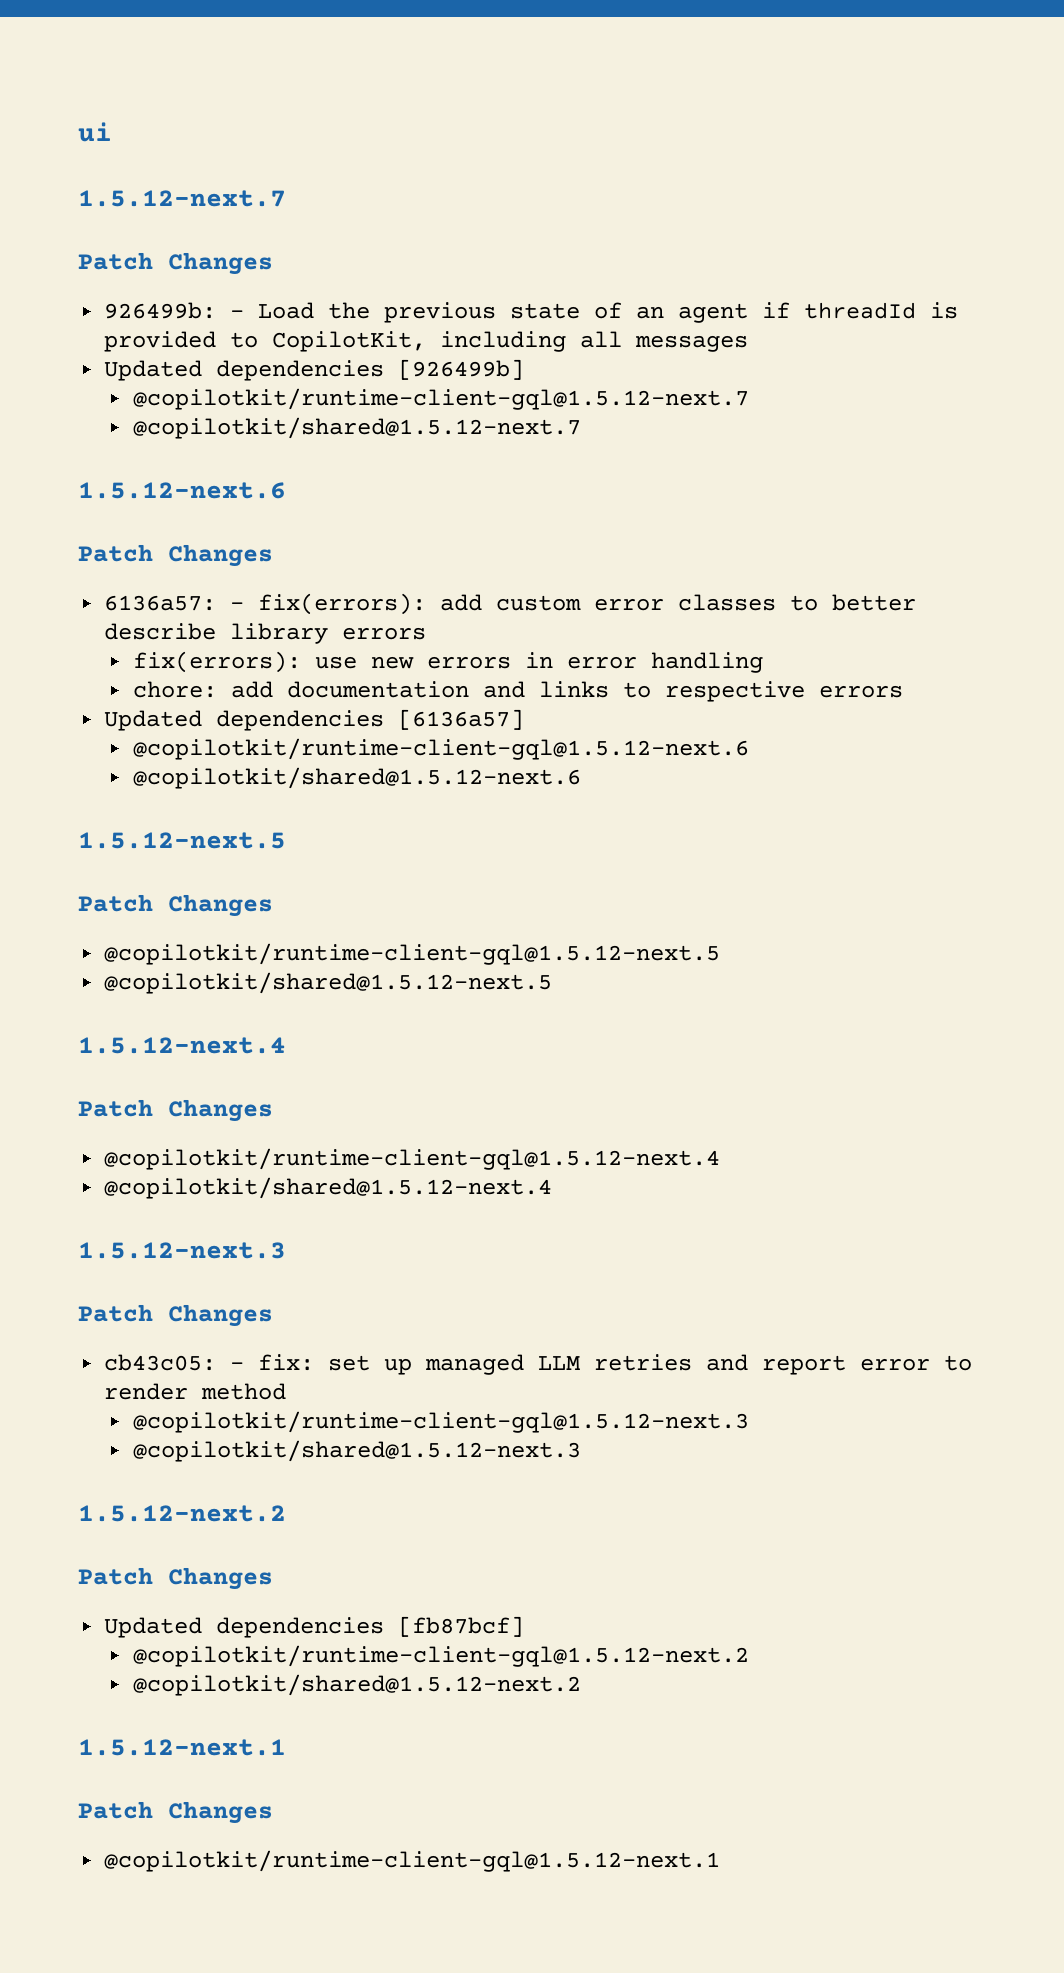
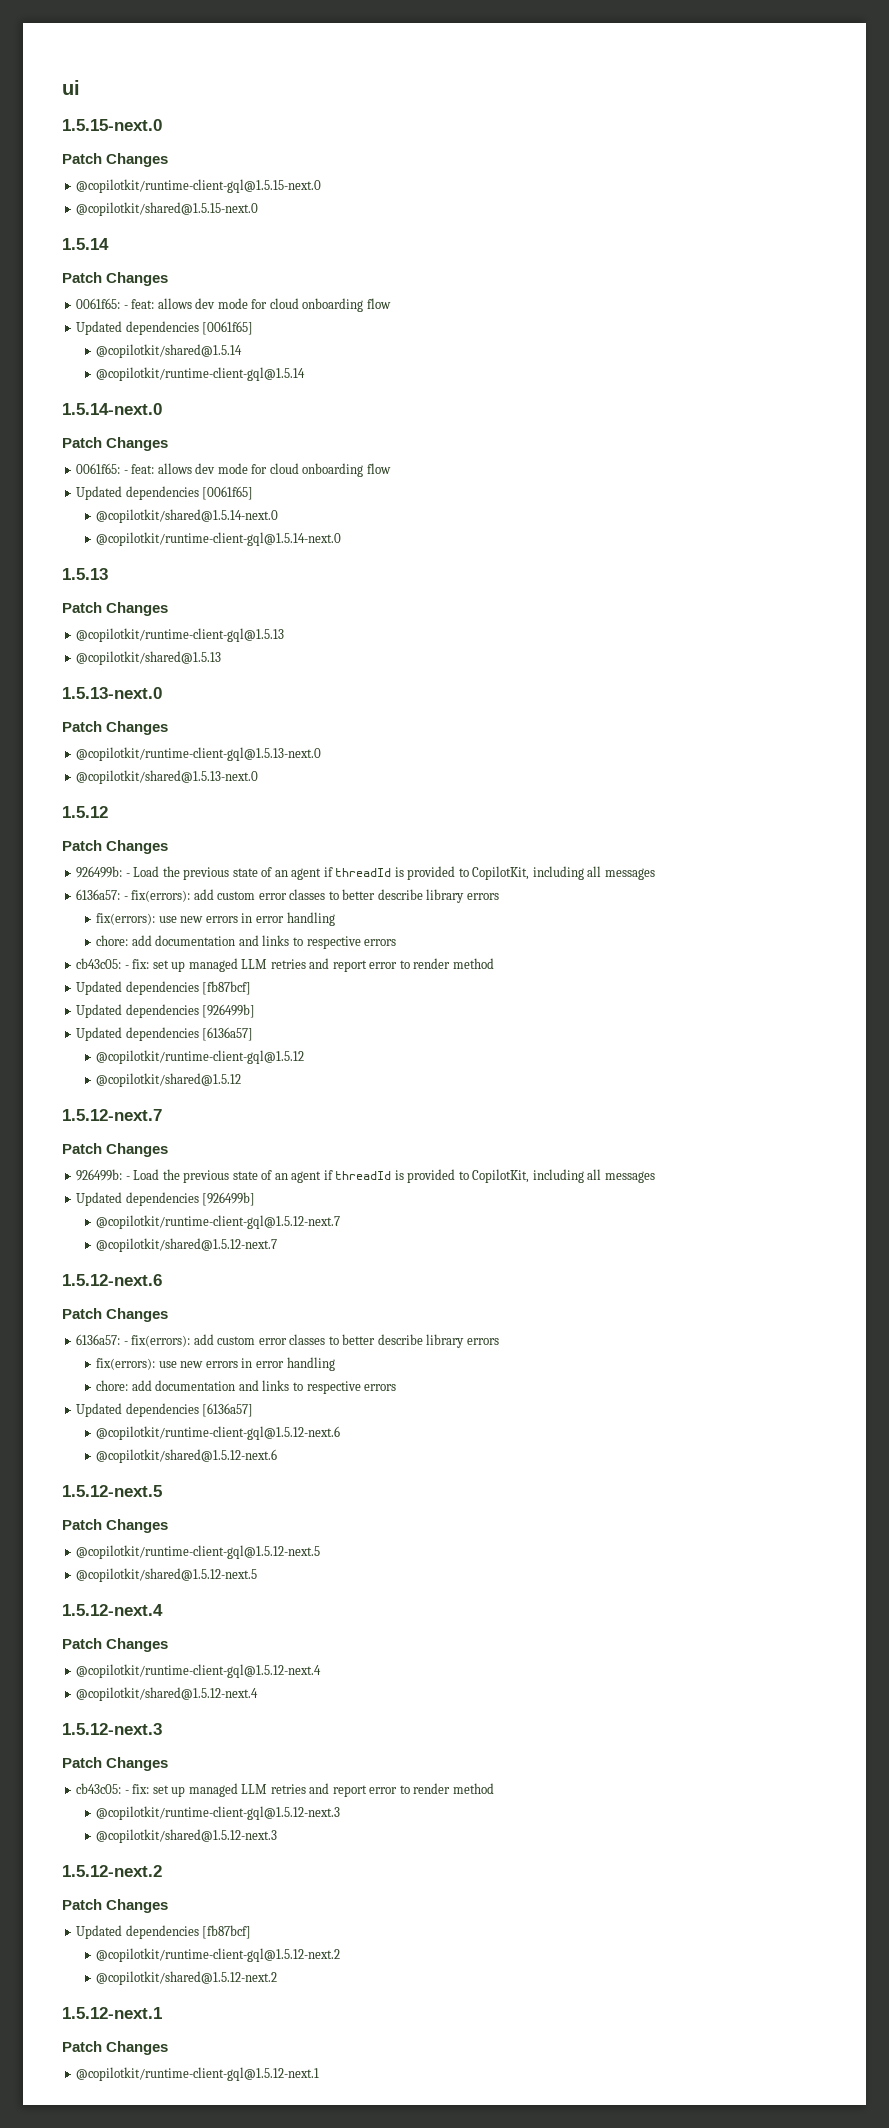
+ 1.5.15-next.0
+ Patch Changes
+ @copilotkit/runtime-client-gql@1.5.15-next.0
+ @copilotkit/shared@1.5.15-next.0
+ 1.5.14
+ Patch Changes
+ 0061f65: - feat: allows dev mode for cloud onboarding flow
+ Updated dependencies [0061f65]
+ @copilotkit/shared@1.5.14
+ @copilotkit/runtime-client-gql@1.5.14
+ 1.5.14-next.0
+ Patch Changes
+ 0061f65: - feat: allows dev mode for cloud onboarding flow
+ Updated dependencies [0061f65]
+ @copilotkit/shared@1.5.14-next.0
+ @copilotkit/runtime-client-gql@1.5.14-next.0
+ 1.5.13
+ Patch Changes
+ @copilotkit/runtime-client-gql@1.5.13
+ @copilotkit/shared@1.5.13
+ 1.5.13-next.0
+ Patch Changes
+ @copilotkit/runtime-client-gql@1.5.13-next.0
+ @copilotkit/shared@1.5.13-next.0
+ 1.5.12
+ Patch Changes
+ 926499b: - Load the previous state of an agent if threadId is provided to CopilotKit, including all messages
+ 6136a57: - fix(errors): add custom error classes to better describe library errors
+ fix(errors): use new errors in error handling
+ chore: add documentation and links to respective errors
+ cb43c05: - fix: set up managed LLM retries and report error to render method
+ Updated dependencies [fb87bcf]
+ Updated dependencies [926499b]
+ Updated dependencies [6136a57]
+ @copilotkit/runtime-client-gql@1.5.12
+ @copilotkit/shared@1.5.12

